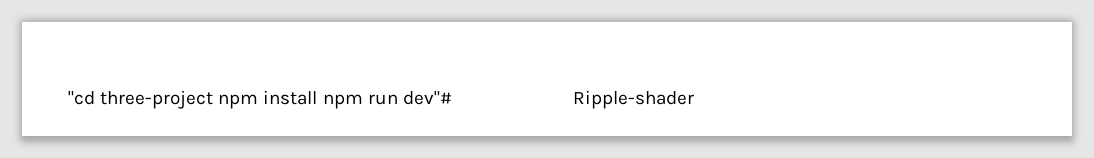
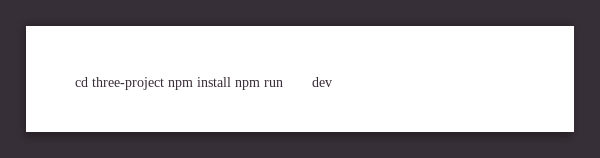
- "cd three-project npm install npm run dev"# Ripple-shader
+ cd three-project npm install npm run dev

